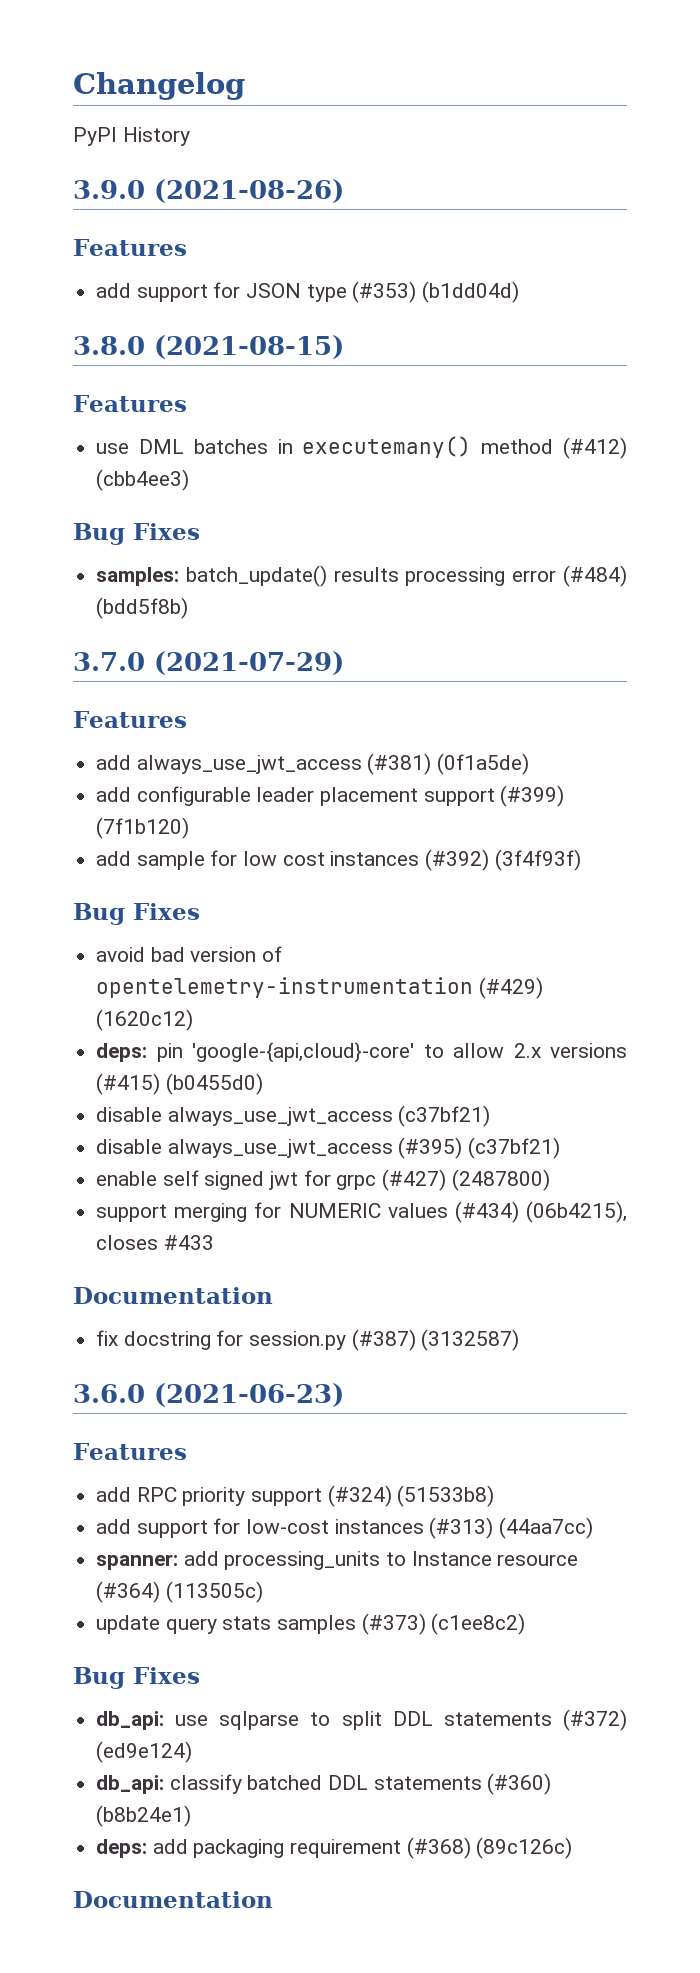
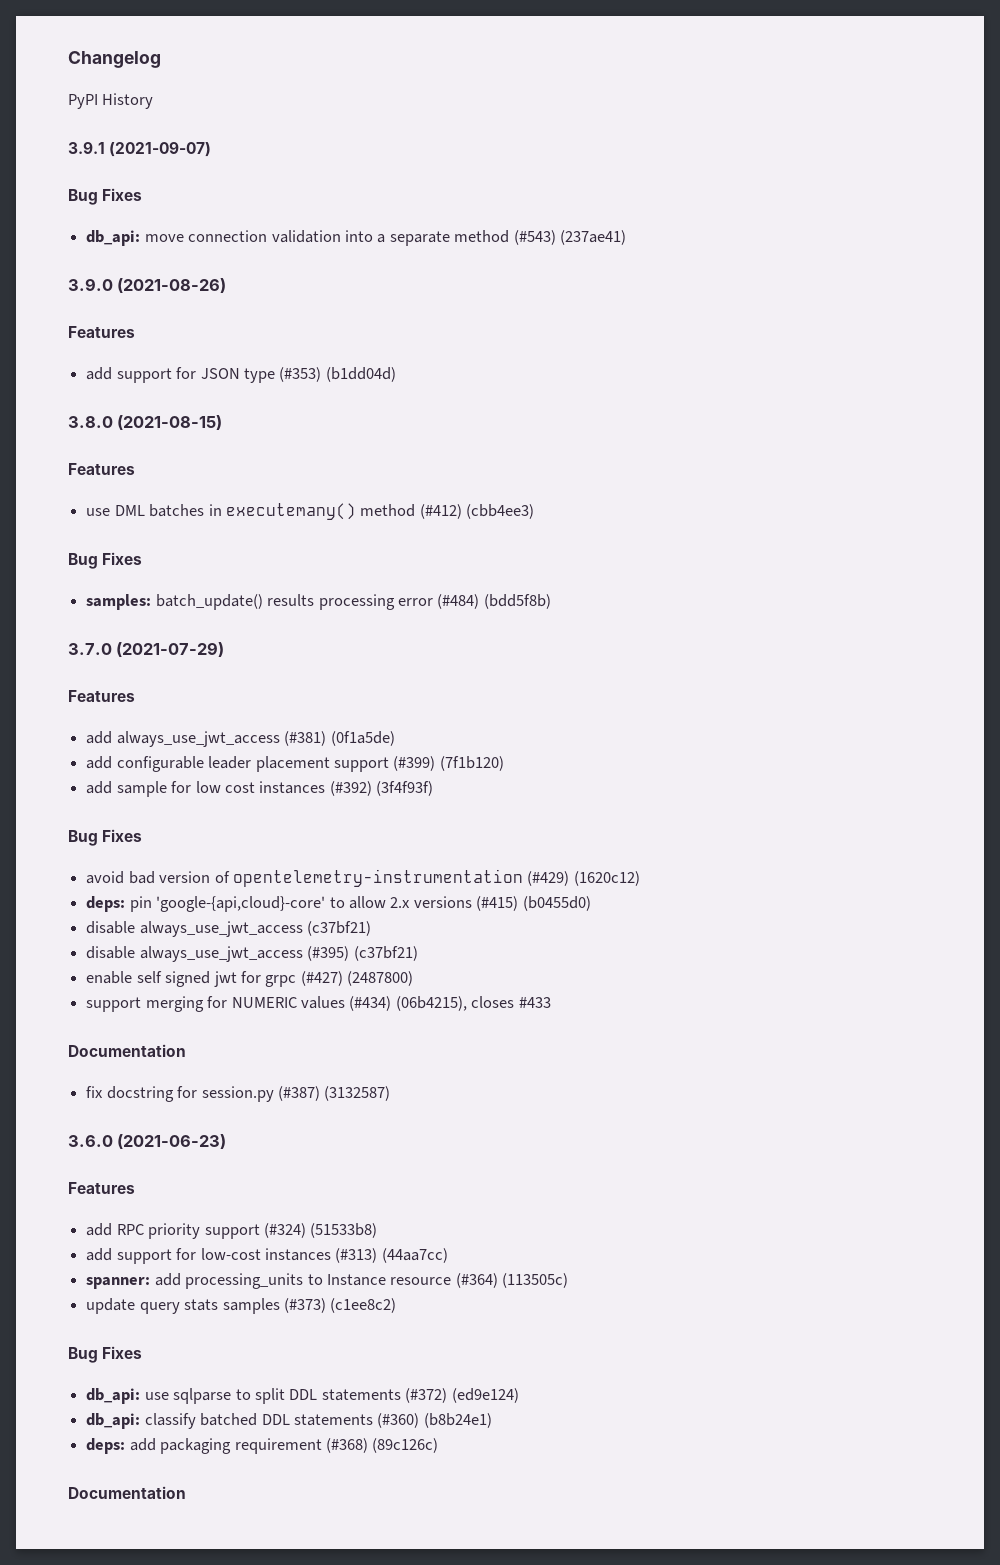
+ 3.9.1 (2021-09-07)
+ Bug Fixes
+ db_api: move connection validation into a separate method (#543) (237ae41)

